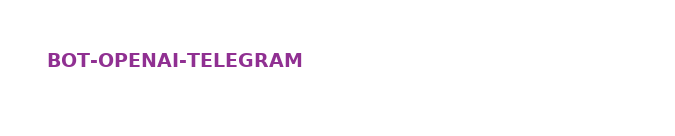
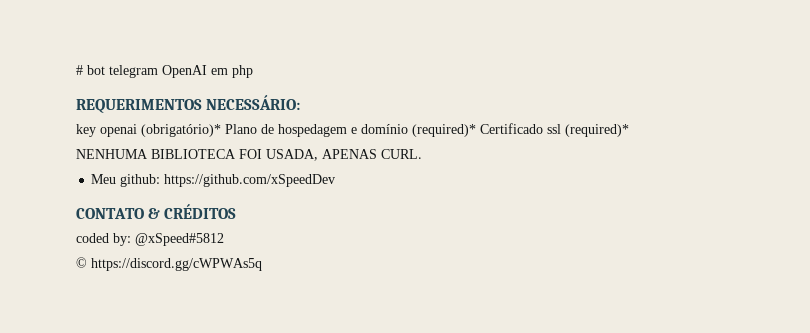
- BOT-OPENAI-TELEGRAM
+ # bot telegram OpenAI em php
+ REQUERIMENTOS NECESSÁRIO:
+ key openai (obrigatório)* Plano de hospedagem e domínio (required)* Certificado ssl (required)*
+ NENHUMA BIBLIOTECA FOI USADA, APENAS CURL.
+ Meu github: https://github.com/xSpeedDev
+ CONTATO & CRÉDITOS
+ coded by: @xSpeed#5812
+ © https://discord.gg/cWPWAs5q

